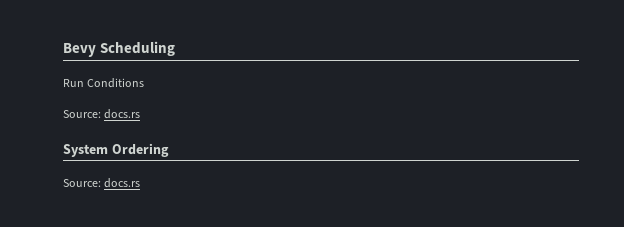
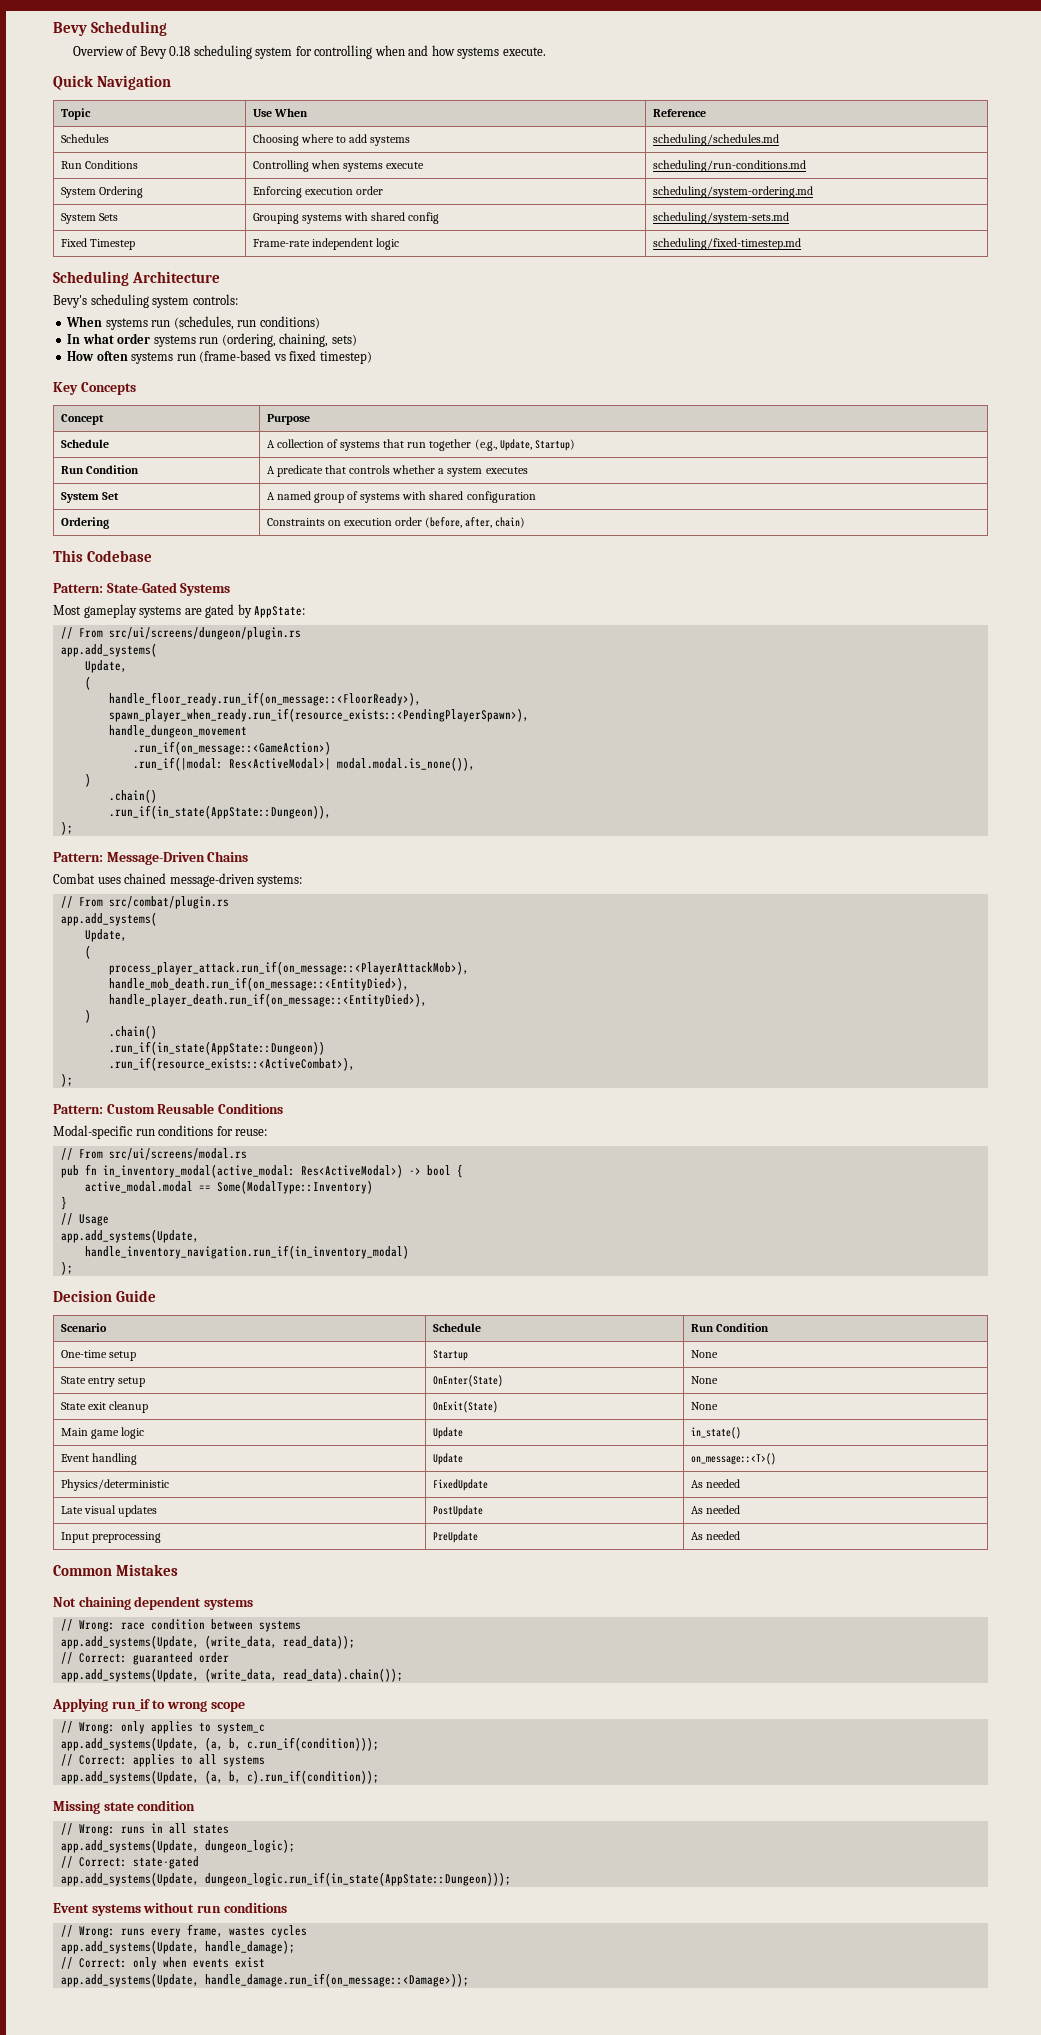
- Run Conditions
- Source: docs.rs
- System Ordering
- Source: docs.rs
+ Overview of Bevy 0.18 scheduling system for controlling when and how systems execute.
+ Quick Navigation
+ Topic | Use When | Reference
+ Schedules | Choosing where to add systems | scheduling/schedules.md
+ Run Conditions | Controlling when systems execute | scheduling/run-conditions.md
+ System Ordering | Enforcing execution order | scheduling/system-ordering.md
+ System Sets | Grouping systems with shared config | scheduling/system-sets.md
+ Fixed Timestep | Frame-rate independent logic | scheduling/fixed-timestep.md
+ Scheduling Architecture
+ Bevy's scheduling system controls:
+ When systems run (schedules, run conditions)
+ In what order systems run (ordering, chaining, sets)
+ How often systems run (frame-based vs fixed timestep)
+ Key Concepts
+ Concept | Purpose
+ Schedule | A collection of systems that run together (e.g., Update, Startup)
+ Run Condition | A predicate that controls whether a system executes
+ System Set | A named group of systems with shared configuration
+ Ordering | Constraints on execution order (before, after, chain)
+ This Codebase
+ Pattern: State-Gated Systems
+ Most gameplay systems are gated by AppState:
+ // From src/ui/screens/dungeon/plugin.rs
+ app.add_systems(
+ Update,
+ (
+ handle_floor_ready.run_if(on_message::<FloorReady>),
+ spawn_player_when_ready.run_if(resource_exists::<PendingPlayerSpawn>),
+ handle_dungeon_movement
+ .run_if(on_message::<GameAction>)
+ .run_if(|modal: Res<ActiveModal>| modal.modal.is_none()),
+ )
+ .chain()
+ .run_if(in_state(AppState::Dungeon)),
+ );
+ Pattern: Message-Driven Chains
+ Combat uses chained message-driven systems:
+ // From src/combat/plugin.rs
+ app.add_systems(
+ Update,
+ (
+ process_player_attack.run_if(on_message::<PlayerAttackMob>),
+ handle_mob_death.run_if(on_message::<EntityDied>),
+ handle_player_death.run_if(on_message::<EntityDied>),
+ )
+ .chain()
+ .run_if(in_state(AppState::Dungeon))
+ .run_if(resource_exists::<ActiveCombat>),
+ );
+ Pattern: Custom Reusable Conditions
+ Modal-specific run conditions for reuse:
+ // From src/ui/screens/modal.rs
+ pub fn in_inventory_modal(active_modal: Res<ActiveModal>) -> bool {
+ active_modal.modal == Some(ModalType::Inventory)
+ }
+ // Usage
+ app.add_systems(Update,
+ handle_inventory_navigation.run_if(in_inventory_modal)
+ );
+ Decision Guide
+ Scenario | Schedule | Run Condition
+ One-time setup | Startup | None
+ State entry setup | OnEnter(State) | None
+ State exit cleanup | OnExit(State) | None
+ Main game logic | Update | in_state()
+ Event handling | Update | on_message::<T>()
+ Physics/deterministic | FixedUpdate | As needed
+ Late visual updates | PostUpdate | As needed
+ Input preprocessing | PreUpdate | As needed
+ Common Mistakes
+ Not chaining dependent systems
+ // Wrong: race condition between systems
+ app.add_systems(Update, (write_data, read_data));
+ // Correct: guaranteed order
+ app.add_systems(Update, (write_data, read_data).chain());
+ Applying run_if to wrong scope
+ // Wrong: only applies to system_c
+ app.add_systems(Update, (a, b, c.run_if(condition)));
+ // Correct: applies to all systems
+ app.add_systems(Update, (a, b, c).run_if(condition));
+ Missing state condition
+ // Wrong: runs in all states
+ app.add_systems(Update, dungeon_logic);
+ // Correct: state-gated
+ app.add_systems(Update, dungeon_logic.run_if(in_state(AppState::Dungeon)));
+ Event systems without run conditions
+ // Wrong: runs every frame, wastes cycles
+ app.add_systems(Update, handle_damage);
+ // Correct: only when events exist
+ app.add_systems(Update, handle_damage.run_if(on_message::<Damage>));

